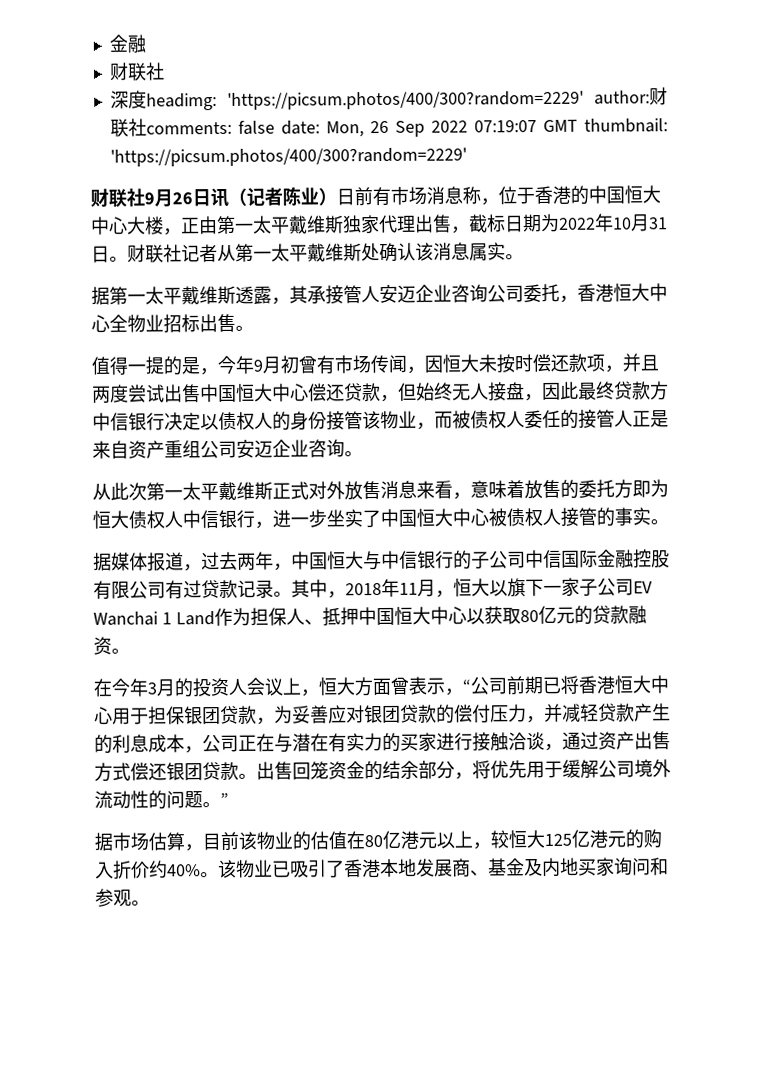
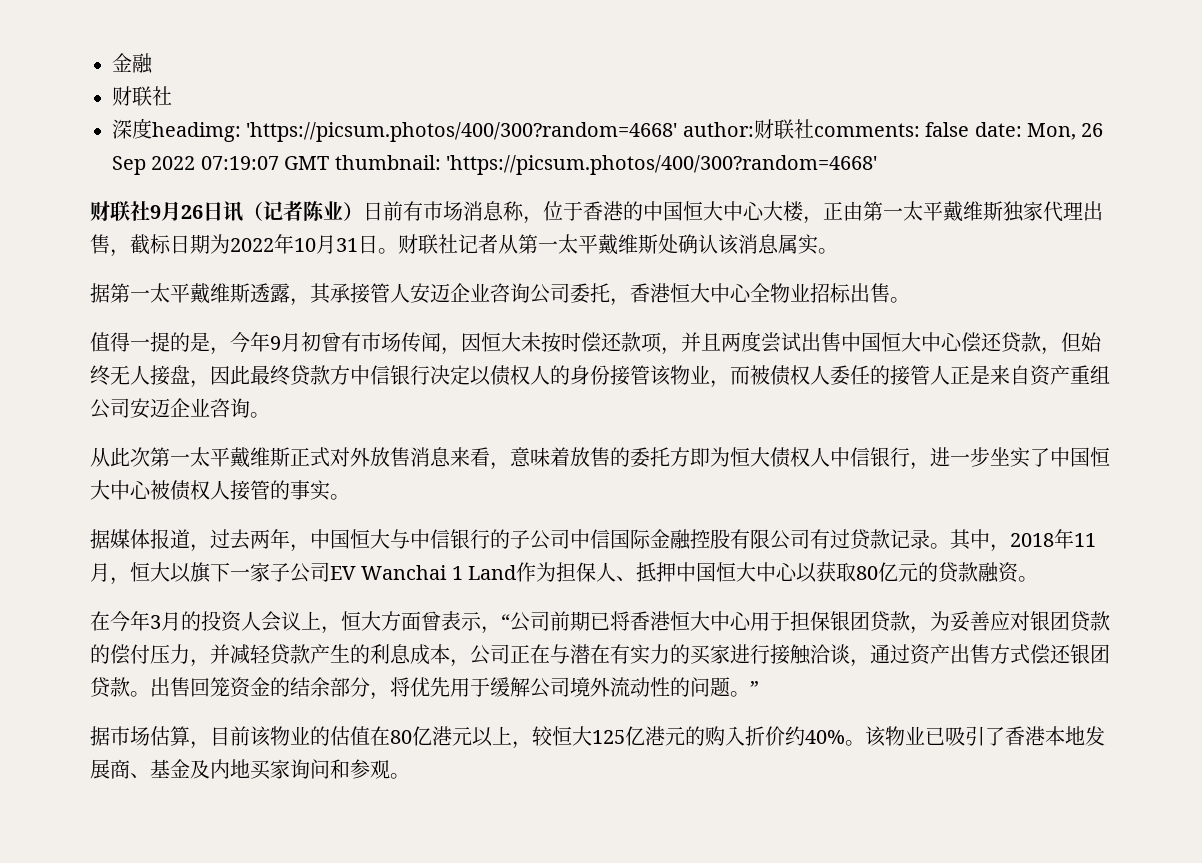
- 深度headimg: 'https://picsum.photos/400/300?random=2229' author:财联社comments: false date: Mon, 26 Sep 2022 07:19:07 GMT thumbnail: 'https://picsum.photos/400/300?random=2229'
+ 深度headimg: 'https://picsum.photos/400/300?random=4668' author:财联社comments: false date: Mon, 26 Sep 2022 07:19:07 GMT thumbnail: 'https://picsum.photos/400/300?random=4668'

